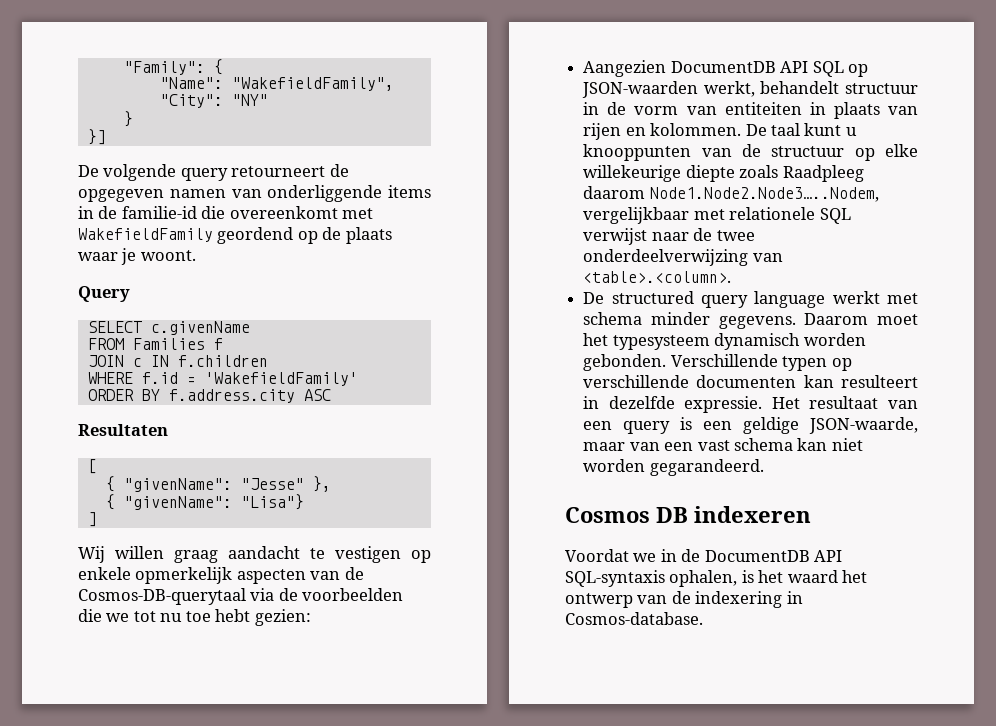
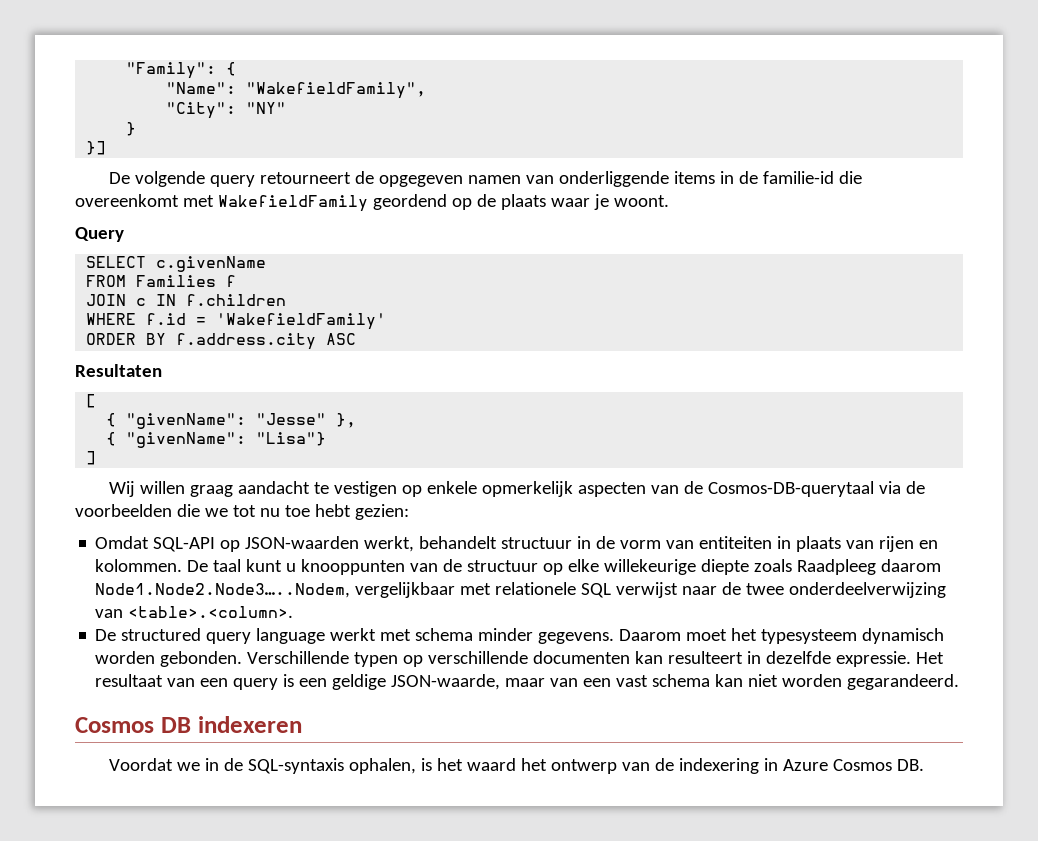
- Aangezien DocumentDB API SQL op JSON-waarden werkt, behandelt structuur in de vorm van entiteiten in plaats van rijen en kolommen.
+ Omdat SQL-API op JSON-waarden werkt, behandelt structuur in de vorm van entiteiten in plaats van rijen en kolommen.
- Voordat we in de DocumentDB API SQL-syntaxis ophalen, is het waard het ontwerp van de indexering in Cosmos-database.
+ Voordat we in de SQL-syntaxis ophalen, is het waard het ontwerp van de indexering in Azure Cosmos DB.

